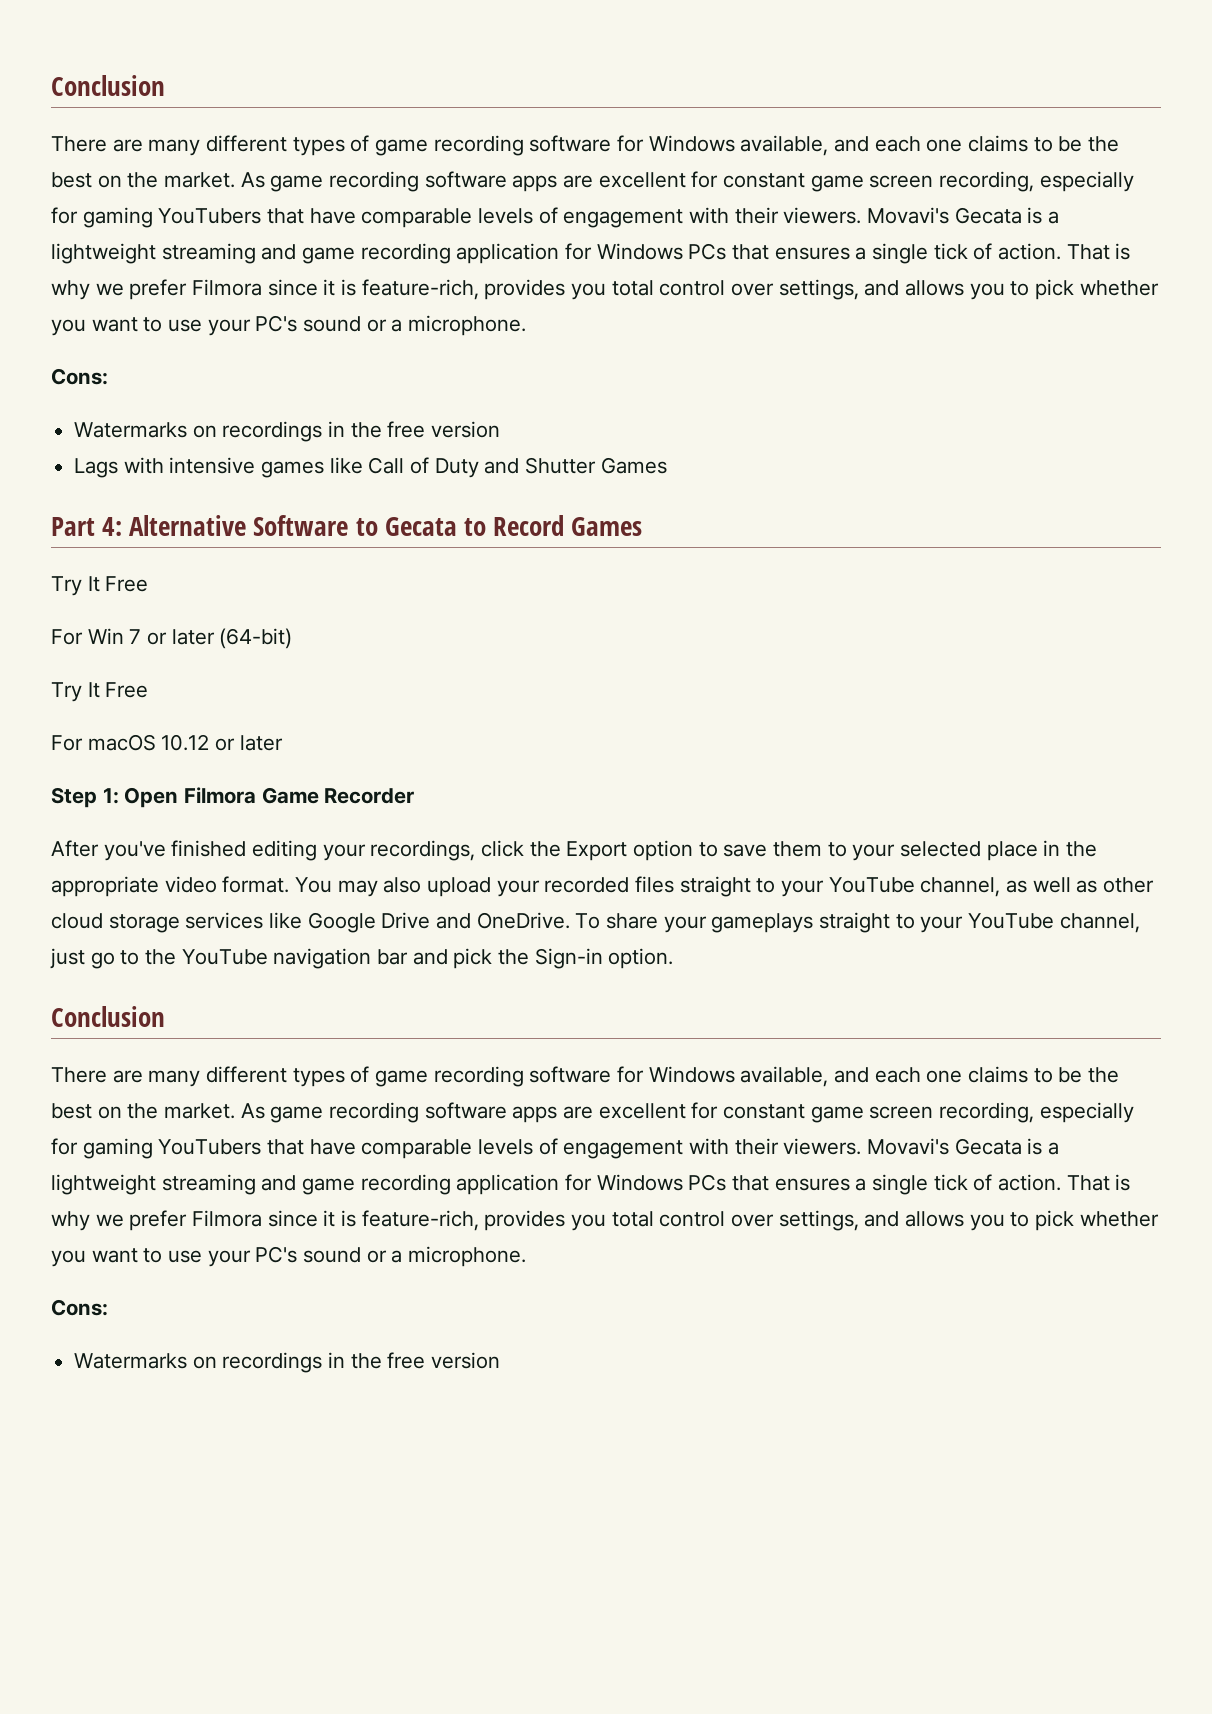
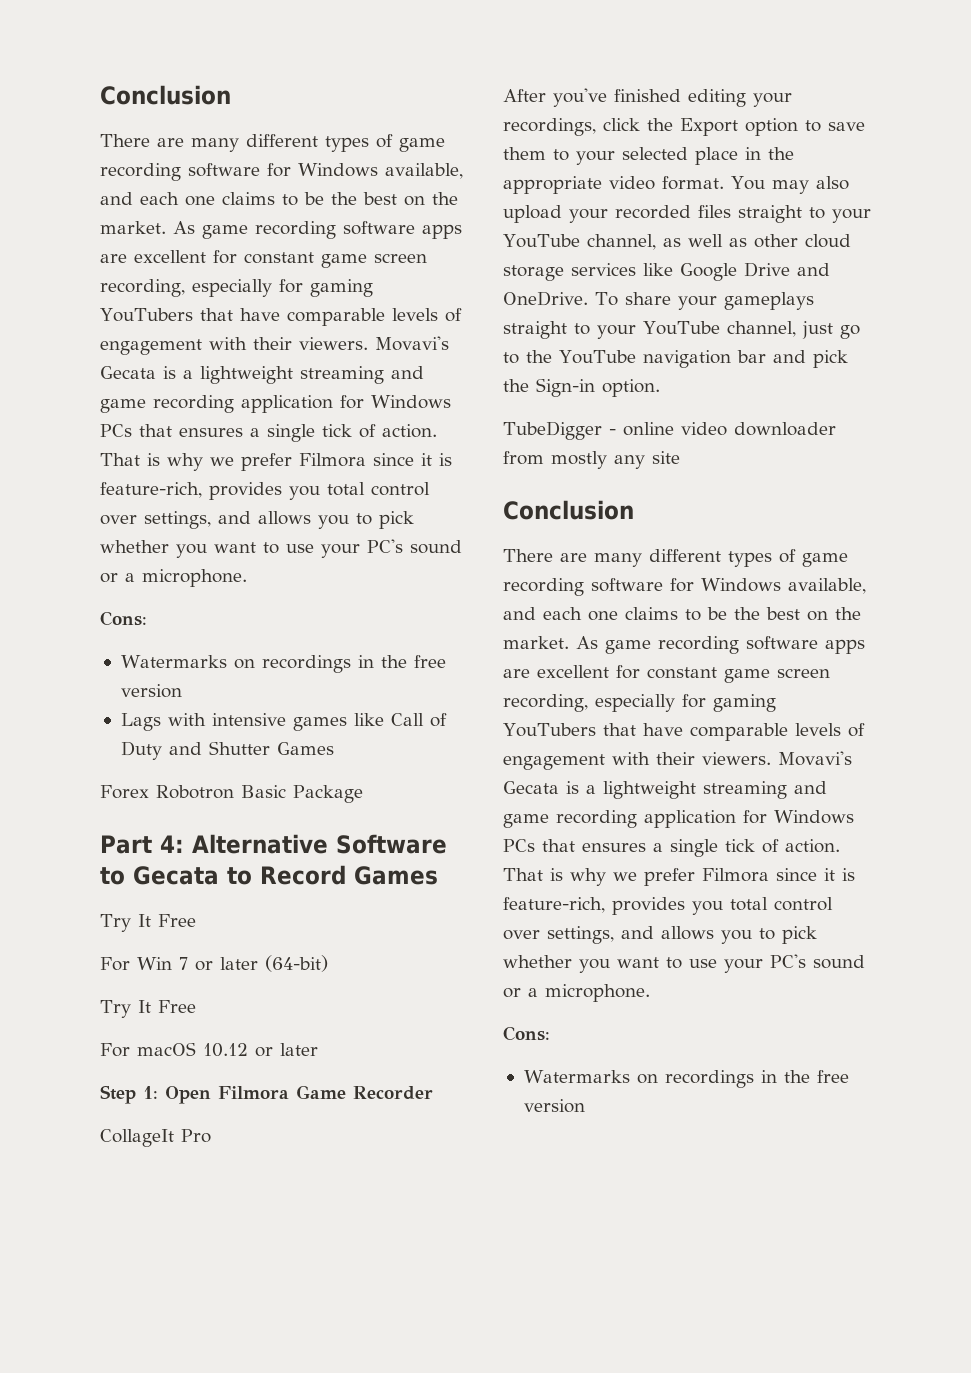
+ Forex Robotron Basic Package
+ CollageIt Pro
+ TubeDigger - online video downloader from mostly any site

